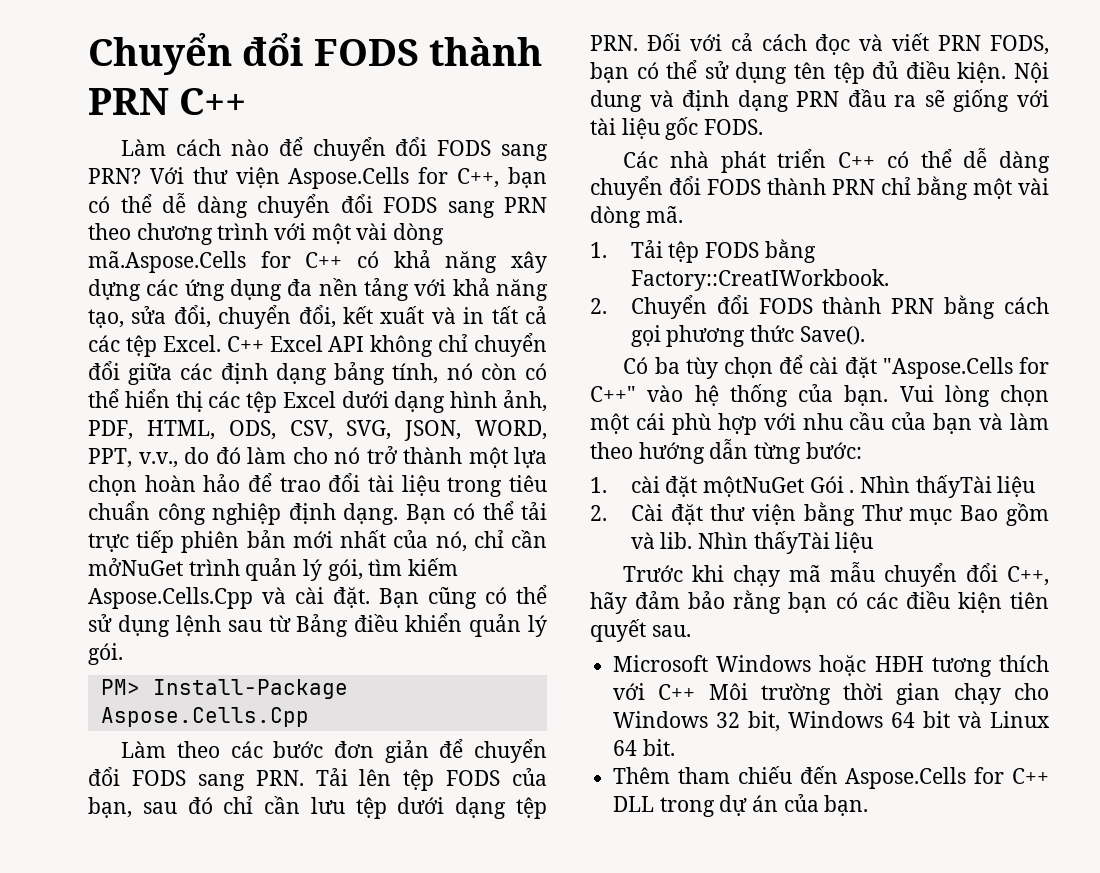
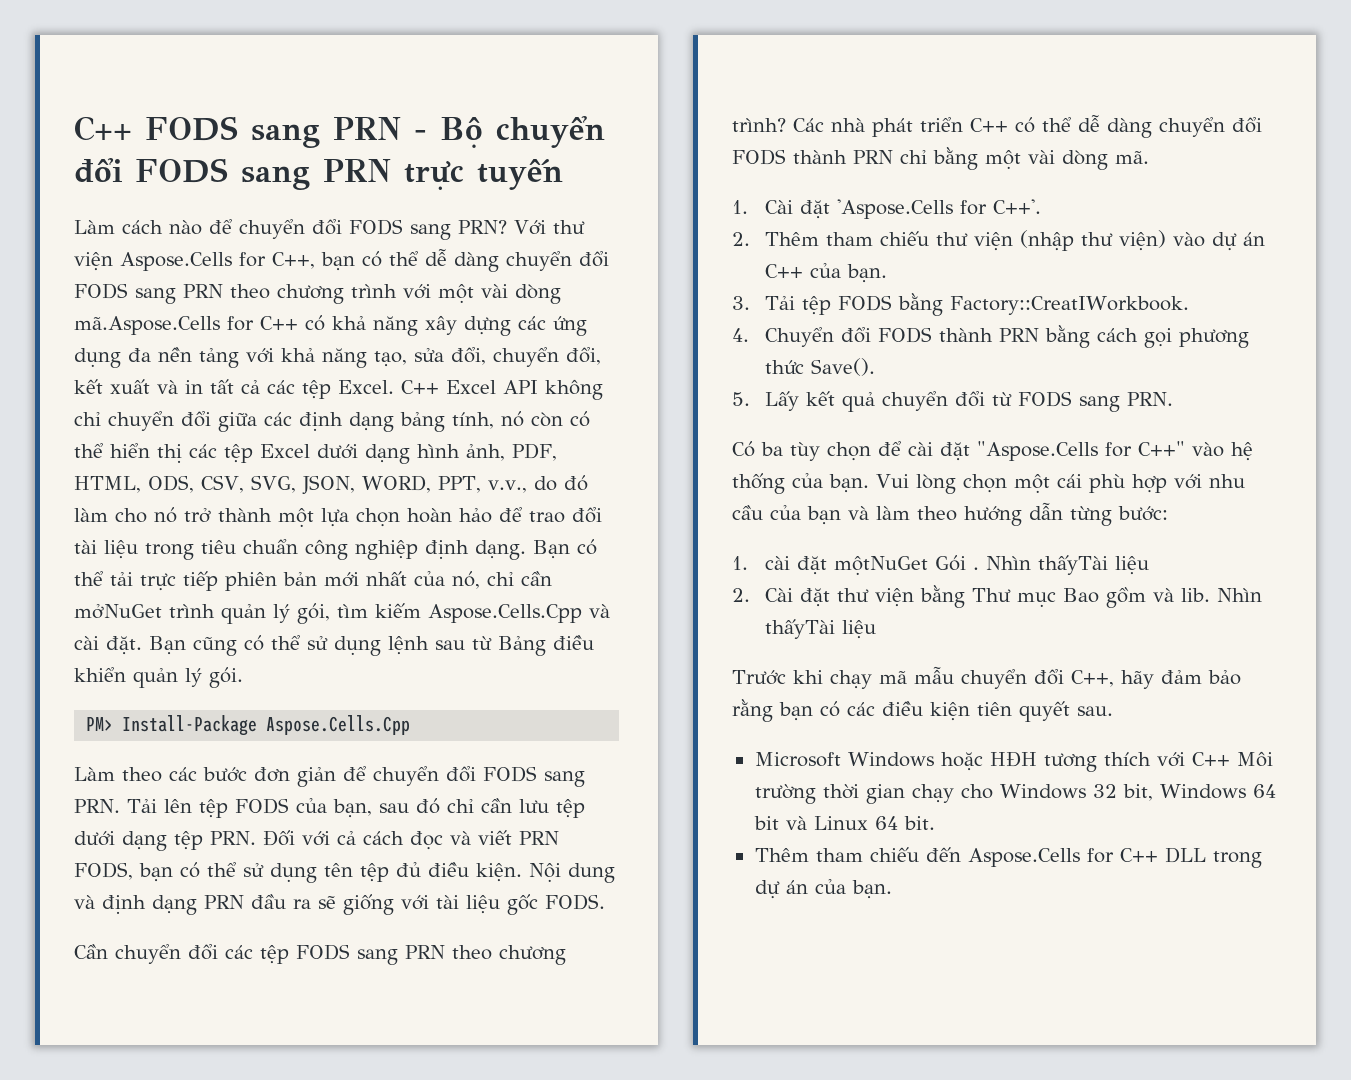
- Chuyển đổi FODS thành PRN C++
+ C++ FODS sang PRN - Bộ chuyển đổi FODS sang PRN trực tuyến
+ Cần chuyển đổi các tệp FODS sang PRN theo chương trình?
- 1. Tải tệp FODS bằng Factory::CreatIWorkbook.
+ 1. Cài đặt 'Aspose.Cells for C++'.
+ 2. Thêm tham chiếu thư viện (nhập thư viện) vào dự án C++ của bạn.
+ 3. Tải tệp FODS bằng Factory::CreatIWorkbook.
- 2. Chuyển đổi FODS thành PRN bằng cách gọi phương thức Save().
+ 4. Chuyển đổi FODS thành PRN bằng cách gọi phương thức Save().
+ 5. Lấy kết quả chuyển đổi từ FODS sang PRN.

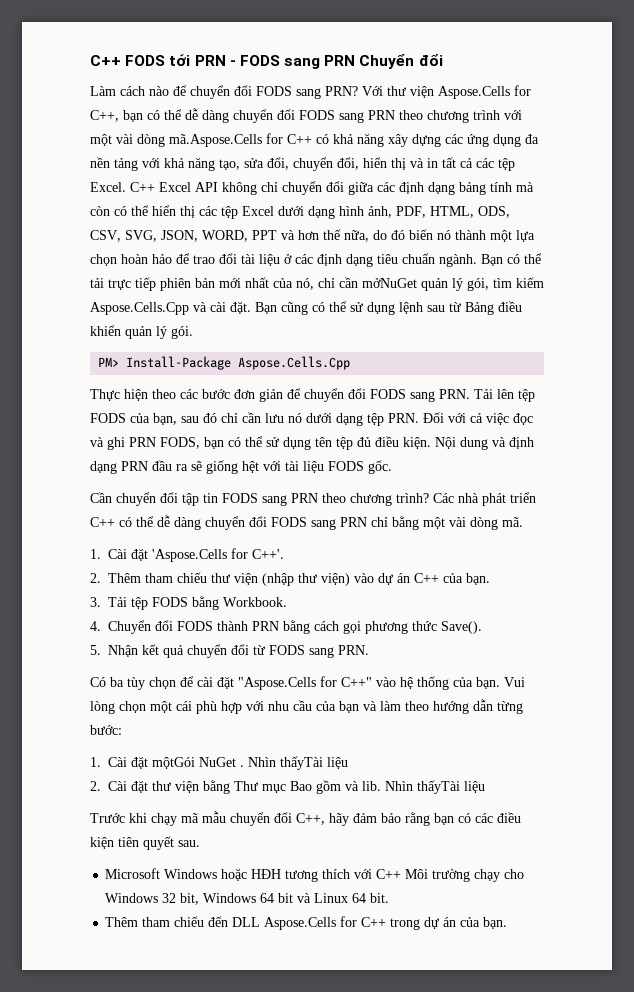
- C++ FODS sang PRN - Bộ chuyển đổi FODS sang PRN trực tuyến
+ C++ FODS tới PRN - FODS sang PRN Chuyển đổi
- Với thư viện Aspose.Cells for C++, bạn có thể dễ dàng chuyển đổi FODS sang PRN theo chương trình với một vài dòng mã.Aspose.Cells for C++ có khả năng xây dựng các ứng dụng đa nền tảng với khả năng tạo, sửa đổi, chuyển đổi, kết xuất và in tất cả các tệp Excel.
+ Với thư viện Aspose.Cells for C++, bạn có thể dễ dàng chuyển đổi FODS sang PRN theo chương trình với một vài dòng mã.Aspose.Cells for C++ có khả năng xây dựng các ứng dụng đa nền tảng với khả năng tạo, sửa đổi, chuyển đổi, hiển thị và in tất cả các tệp Excel.
- C++ Excel API không chỉ chuyển đổi giữa các định dạng bảng tính, nó còn có thể hiển thị các tệp Excel dưới dạng hình ảnh, PDF, HTML, ODS, CSV, SVG, JSON, WORD, PPT, v.v., do đó làm cho nó trở thành một lựa chọn hoàn hảo để trao đổi tài liệu trong tiêu chuẩn công nghiệp định dạng.
+ C++ Excel API không chỉ chuyển đổi giữa các định dạng bảng tính mà còn có thể hiển thị các tệp Excel dưới dạng hình ảnh, PDF, HTML, ODS, CSV, SVG, JSON, WORD, PPT và hơn thế nữa, do đó biến nó thành một lựa chọn hoàn hảo để trao đổi tài liệu ở các định dạng tiêu chuẩn ngành.
- Bạn có thể tải trực tiếp phiên bản mới nhất của nó, chỉ cần mởNuGet trình quản lý gói, tìm kiếm Aspose.Cells.Cpp và cài đặt.
+ Bạn có thể tải trực tiếp phiên bản mới nhất của nó, chỉ cần mởNuGet quản lý gói, tìm kiếm Aspose.Cells.Cpp và cài đặt.
- Làm theo các bước đơn giản để chuyển đổi FODS sang PRN. Tải lên tệp FODS của bạn, sau đó chỉ cần lưu tệp dưới dạng tệp PRN. Đối với cả cách đọc và viết PRN FODS, bạn có thể sử dụng tên tệp đủ điều kiện.
+ Thực hiện theo các bước đơn giản để chuyển đổi FODS sang PRN. Tải lên tệp FODS của bạn, sau đó chỉ cần lưu nó dưới dạng tệp PRN. Đối với cả việc đọc và ghi PRN FODS, bạn có thể sử dụng tên tệp đủ điều kiện.
- Nội dung và định dạng PRN đầu ra sẽ giống với tài liệu gốc FODS.
+ Nội dung và định dạng PRN đầu ra sẽ giống hệt với tài liệu FODS gốc.
- Cần chuyển đổi các tệp FODS sang PRN theo chương trình?
+ Cần chuyển đổi tập tin FODS sang PRN theo chương trình?
- Các nhà phát triển C++ có thể dễ dàng chuyển đổi FODS thành PRN chỉ bằng một vài dòng mã.
+ Các nhà phát triển C++ có thể dễ dàng chuyển đổi FODS sang PRN chỉ bằng một vài dòng mã.
- 3. Tải tệp FODS bằng Factory::CreatIWorkbook.
+ 3. Tải tệp FODS bằng Workbook.
- 5. Lấy kết quả chuyển đổi từ FODS sang PRN.
+ 5. Nhận kết quả chuyển đổi từ FODS sang PRN.
- 1. cài đặt mộtNuGet Gói .
+ 1. Cài đặt mộtGói NuGet .
- Microsoft Windows hoặc HĐH tương thích với C++ Môi trường thời gian chạy cho Windows 32 bit, Windows 64 bit và Linux 64 bit.
+ Microsoft Windows hoặc HĐH tương thích với C++ Môi trường chạy cho Windows 32 bit, Windows 64 bit và Linux 64 bit.
- Thêm tham chiếu đến Aspose.Cells for C++ DLL trong dự án của bạn.
+ Thêm tham chiếu đến DLL Aspose.Cells for C++ trong dự án của bạn.

